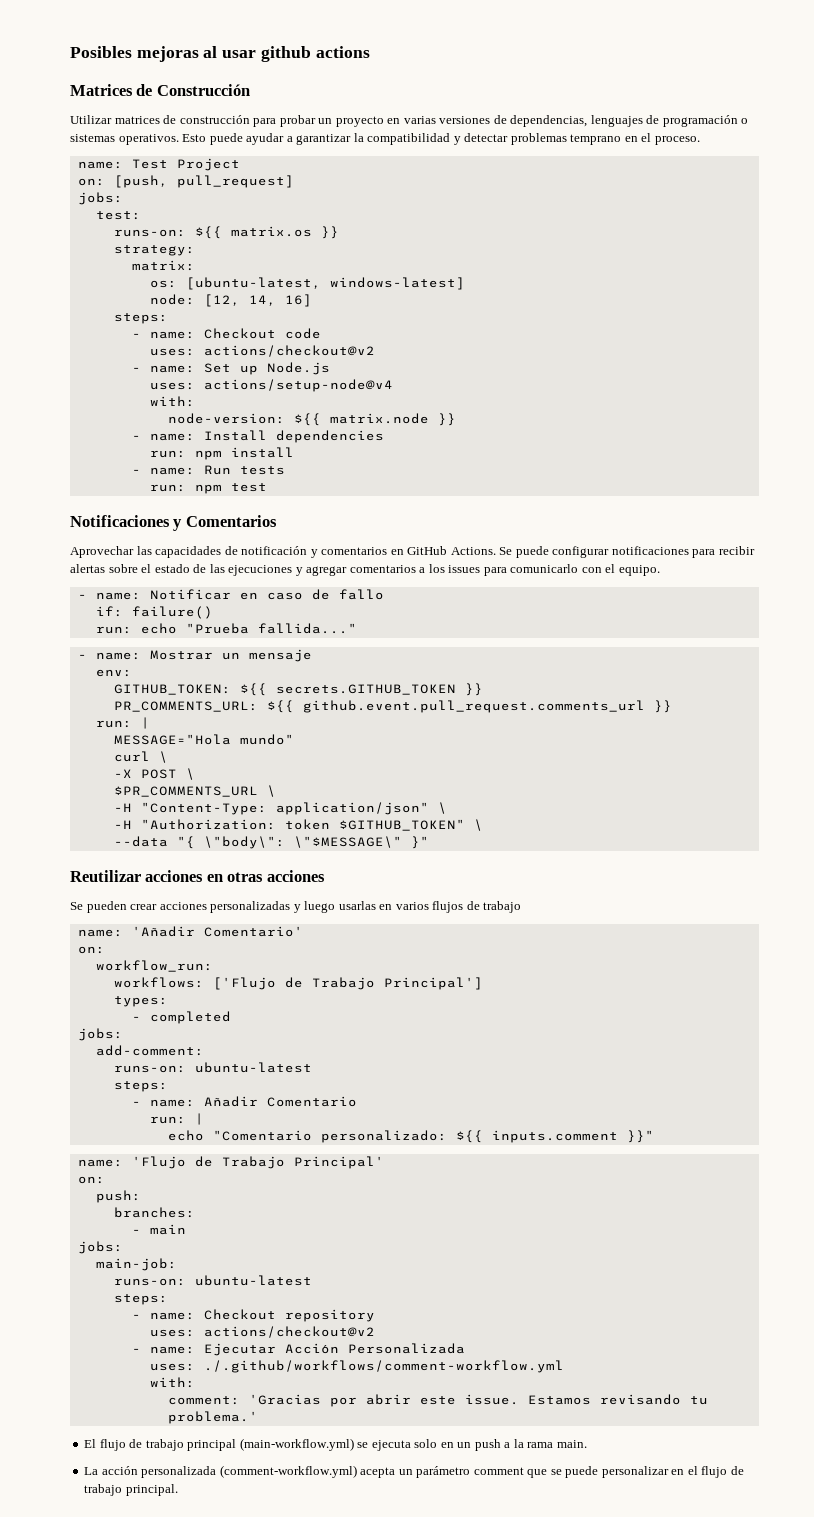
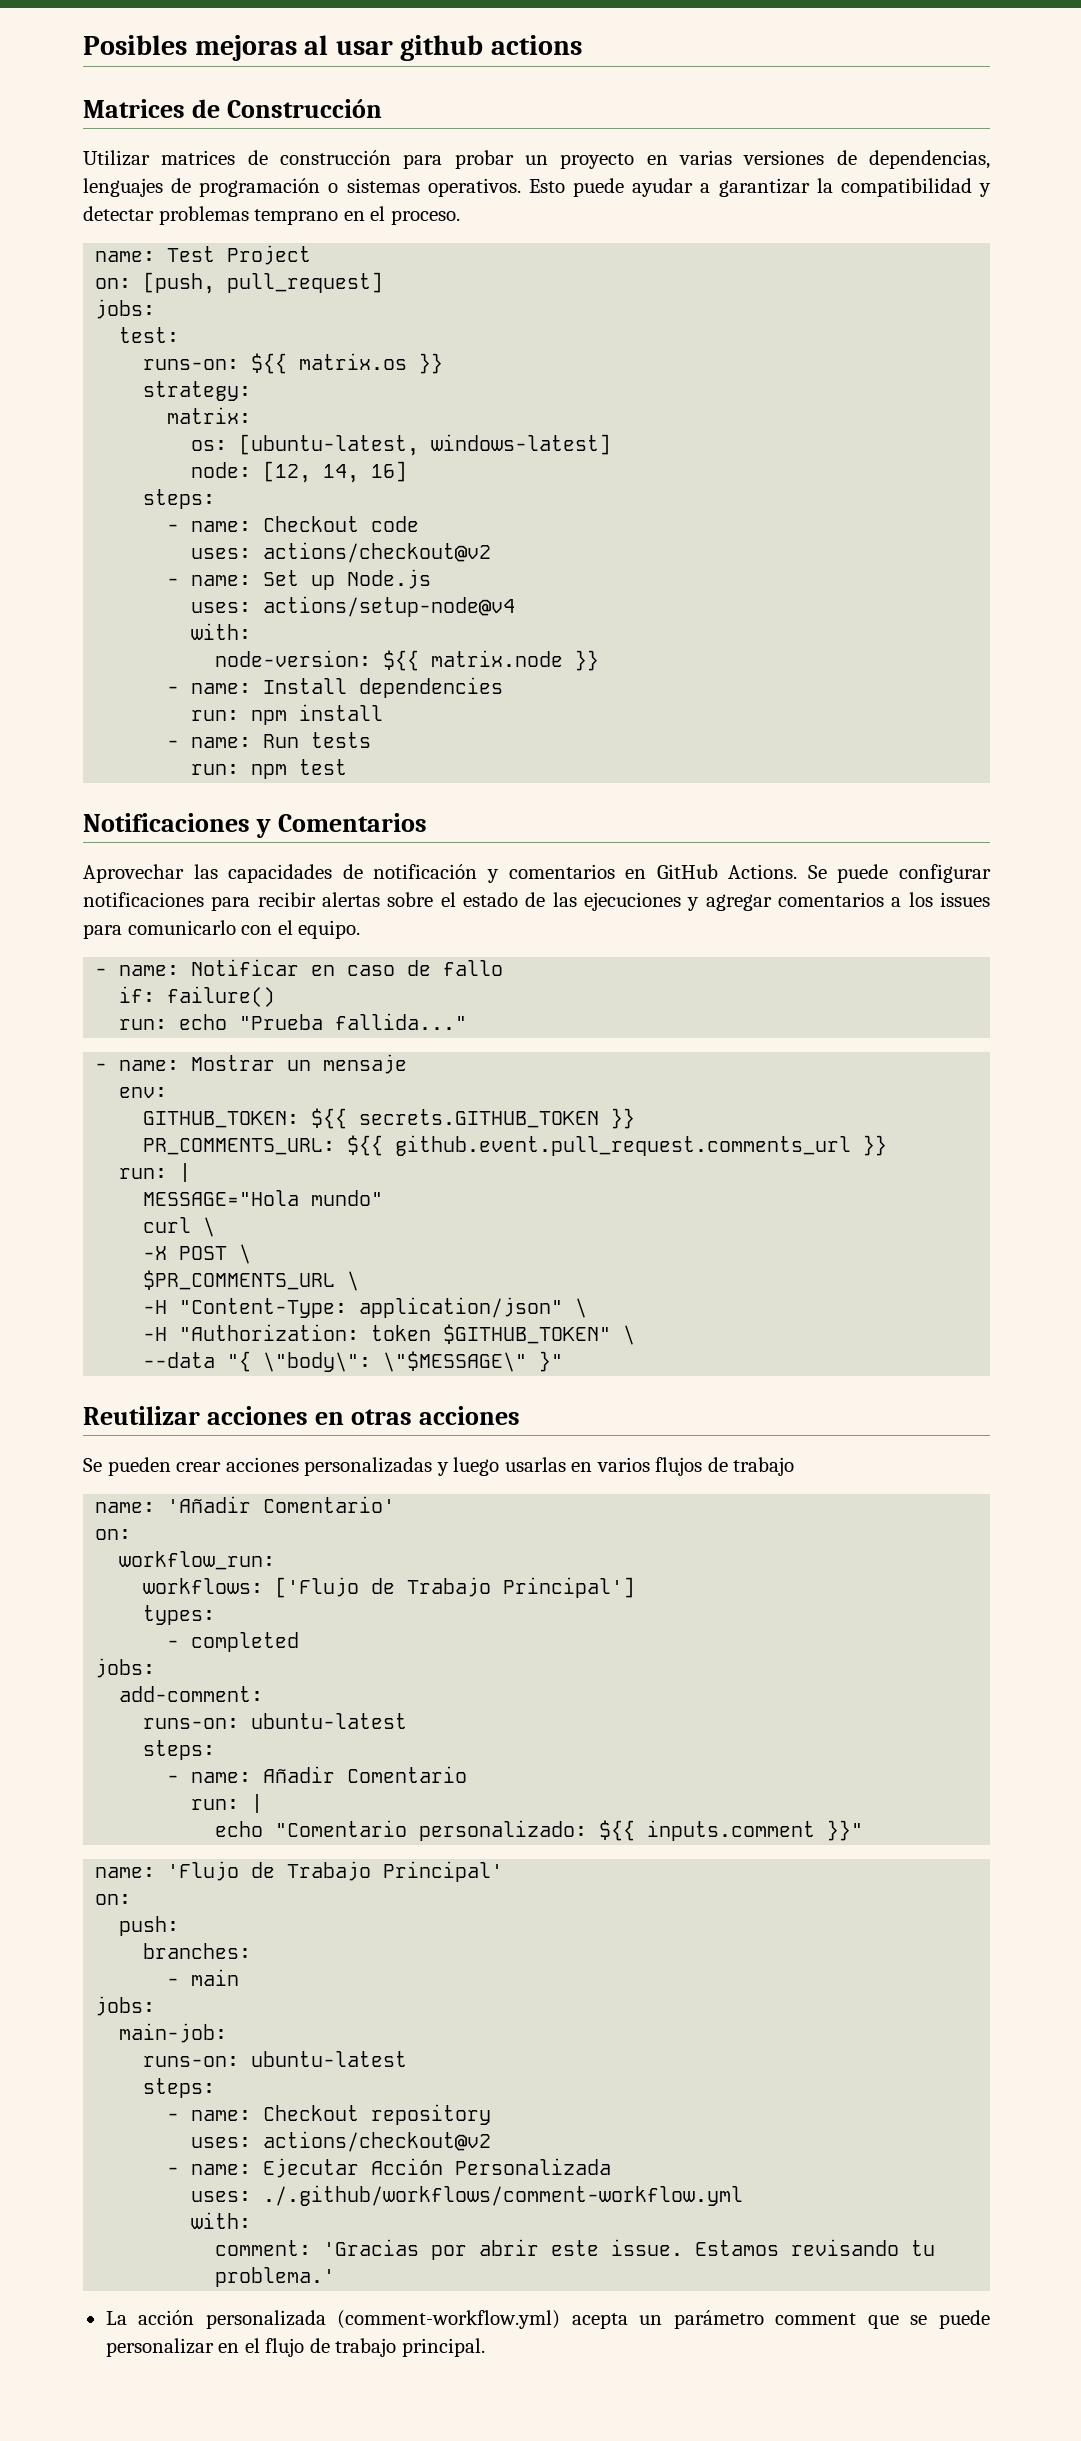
- El flujo de trabajo principal (main-workflow.yml) se ejecuta solo en un push a la rama main.

